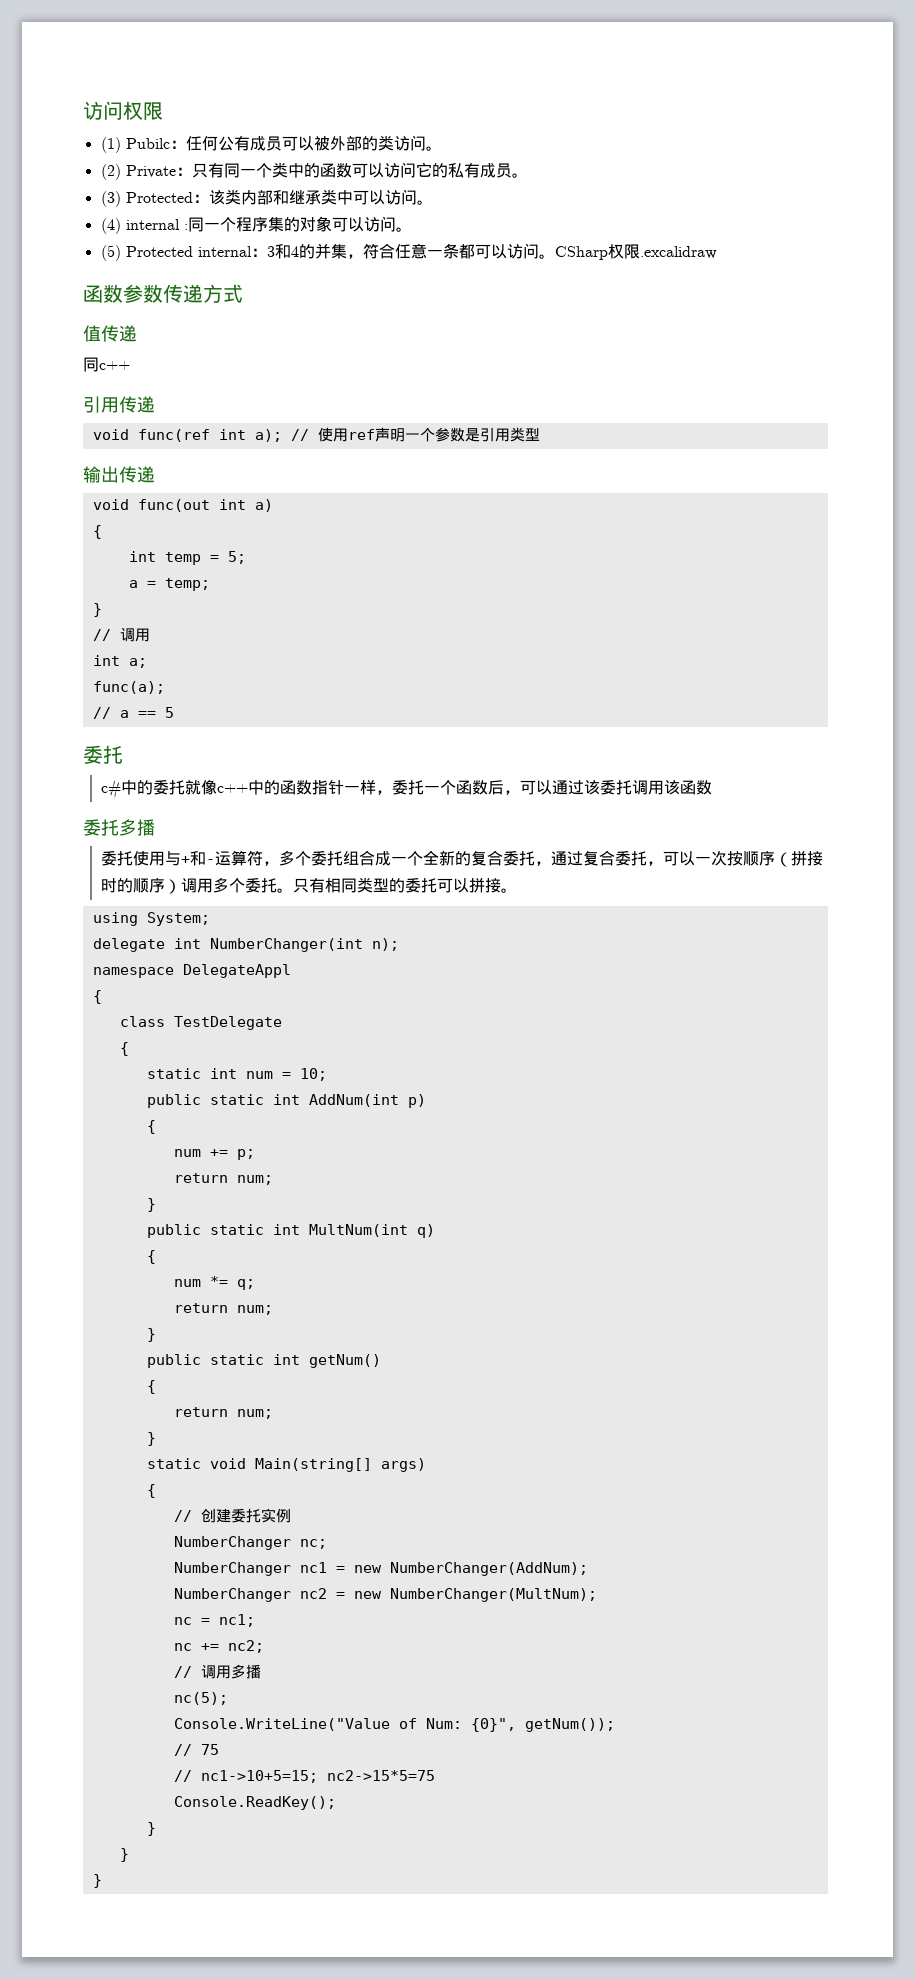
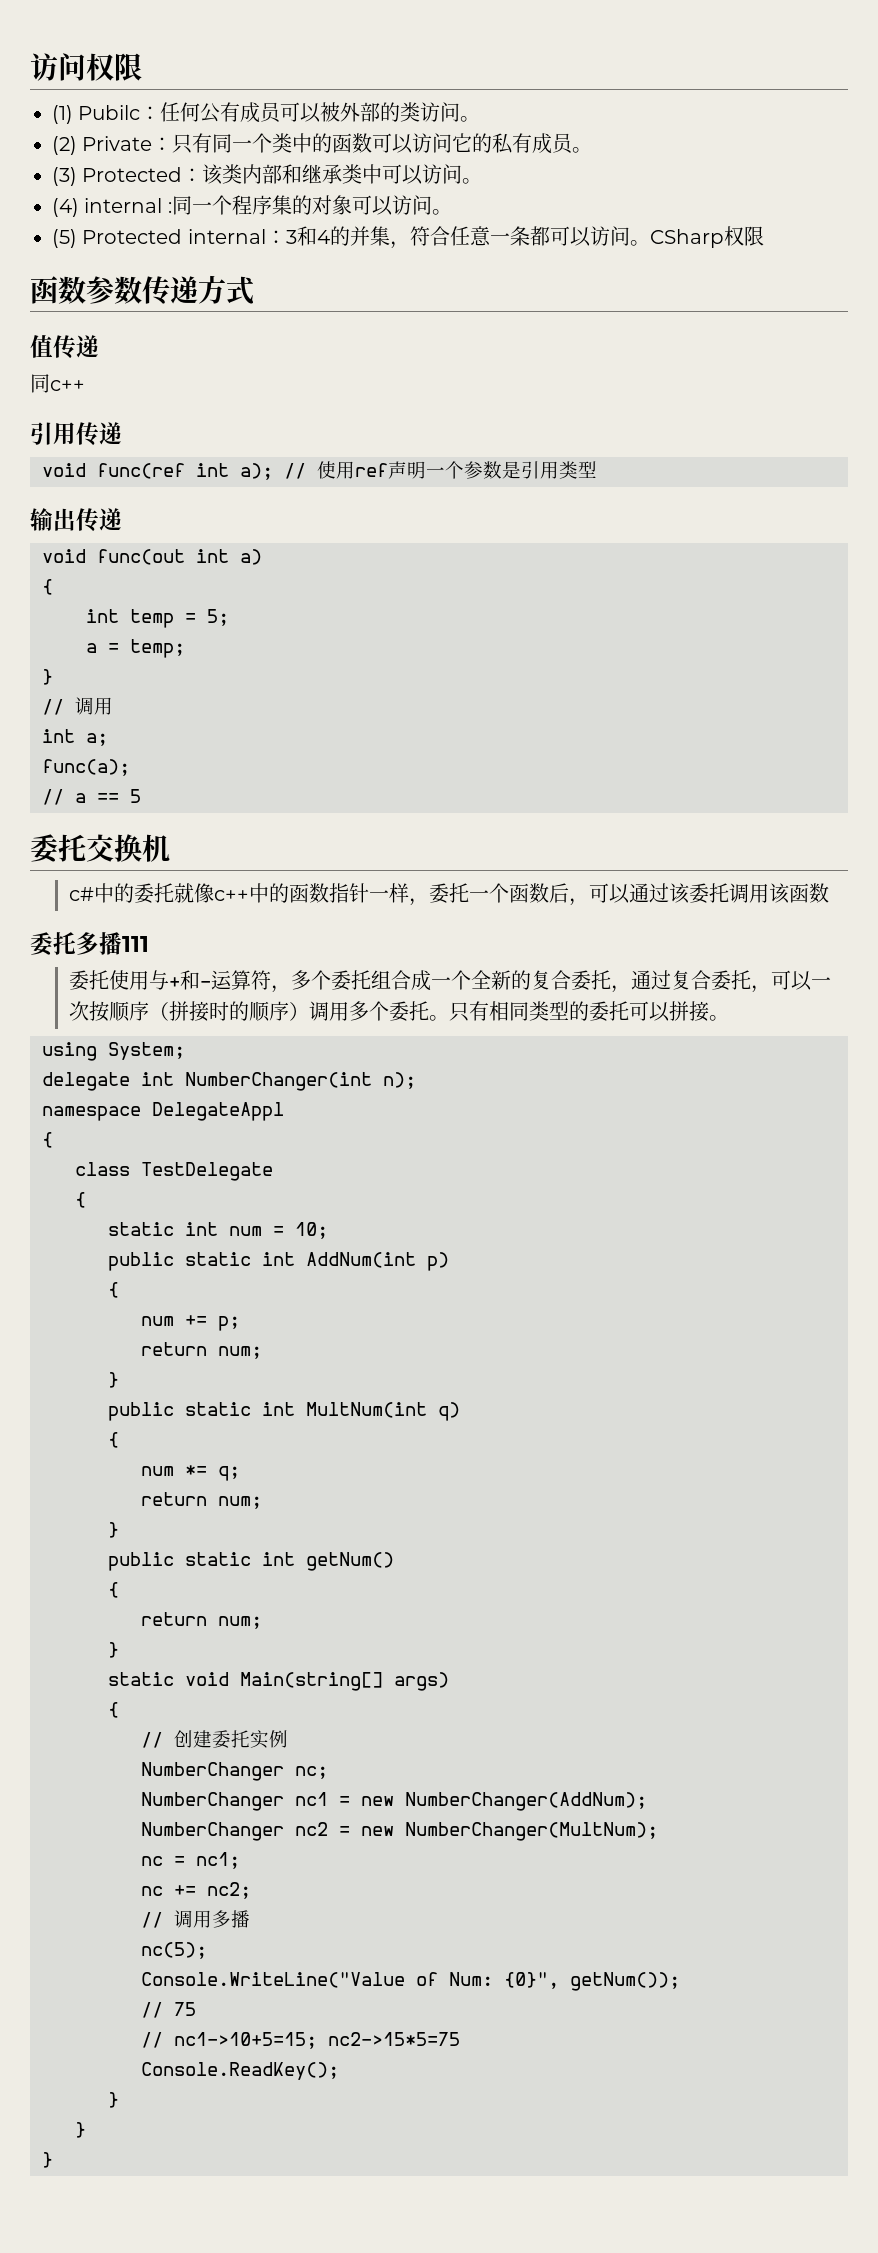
- CSharp权限.excalidraw
+ CSharp权限
  // a == 5
- 委托
+ 委托交换机
- 委托多播
+ 委托多播111

